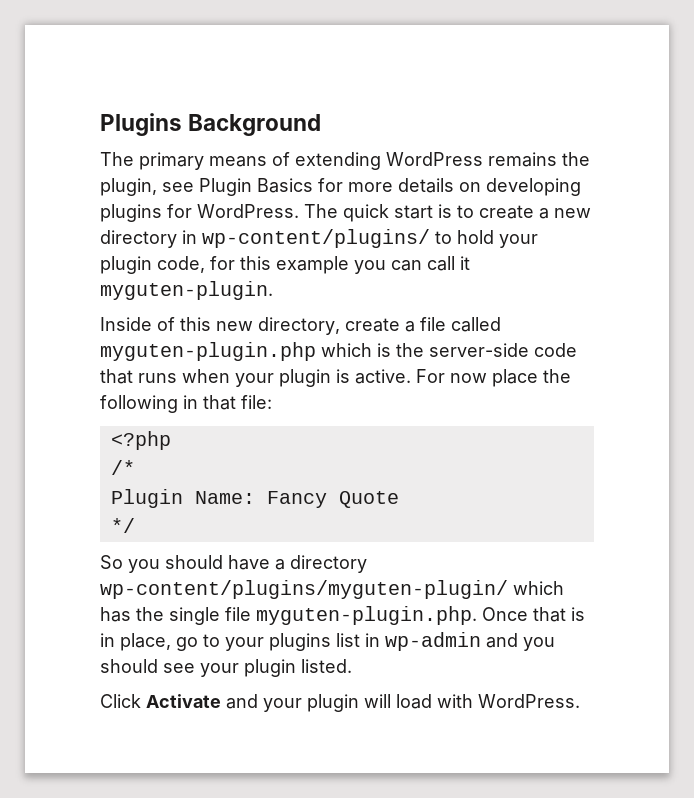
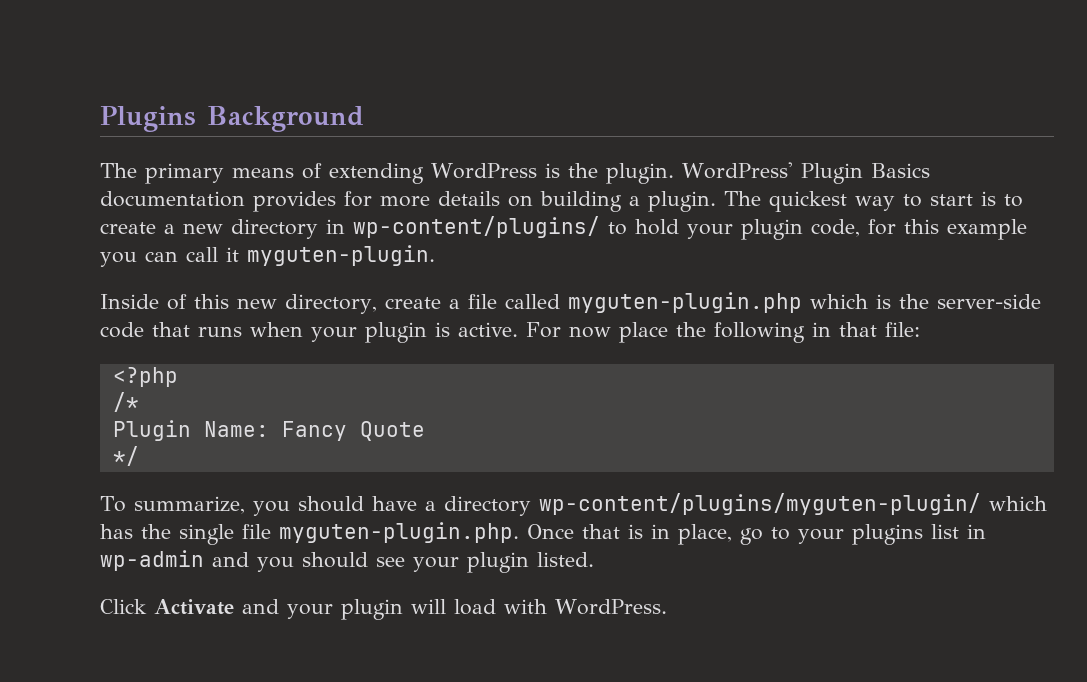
- The primary means of extending WordPress remains the plugin, see Plugin Basics for more details on developing plugins for WordPress. The quick start is to create a new directory in wp-content/plugins/ to hold your plugin code, for this example you can call it myguten-plugin.
+ The primary means of extending WordPress is the plugin. WordPress' Plugin Basics documentation provides for more details on building a plugin. The quickest way to start is to create a new directory in wp-content/plugins/ to hold your plugin code, for this example you can call it myguten-plugin.
- So you should have a directory wp-content/plugins/myguten-plugin/ which has the single file myguten-plugin.php. Once that is in place, go to your plugins list in wp-admin and you should see your plugin listed.
+ To summarize, you should have a directory wp-content/plugins/myguten-plugin/ which has the single file myguten-plugin.php. Once that is in place, go to your plugins list in wp-admin and you should see your plugin listed.

